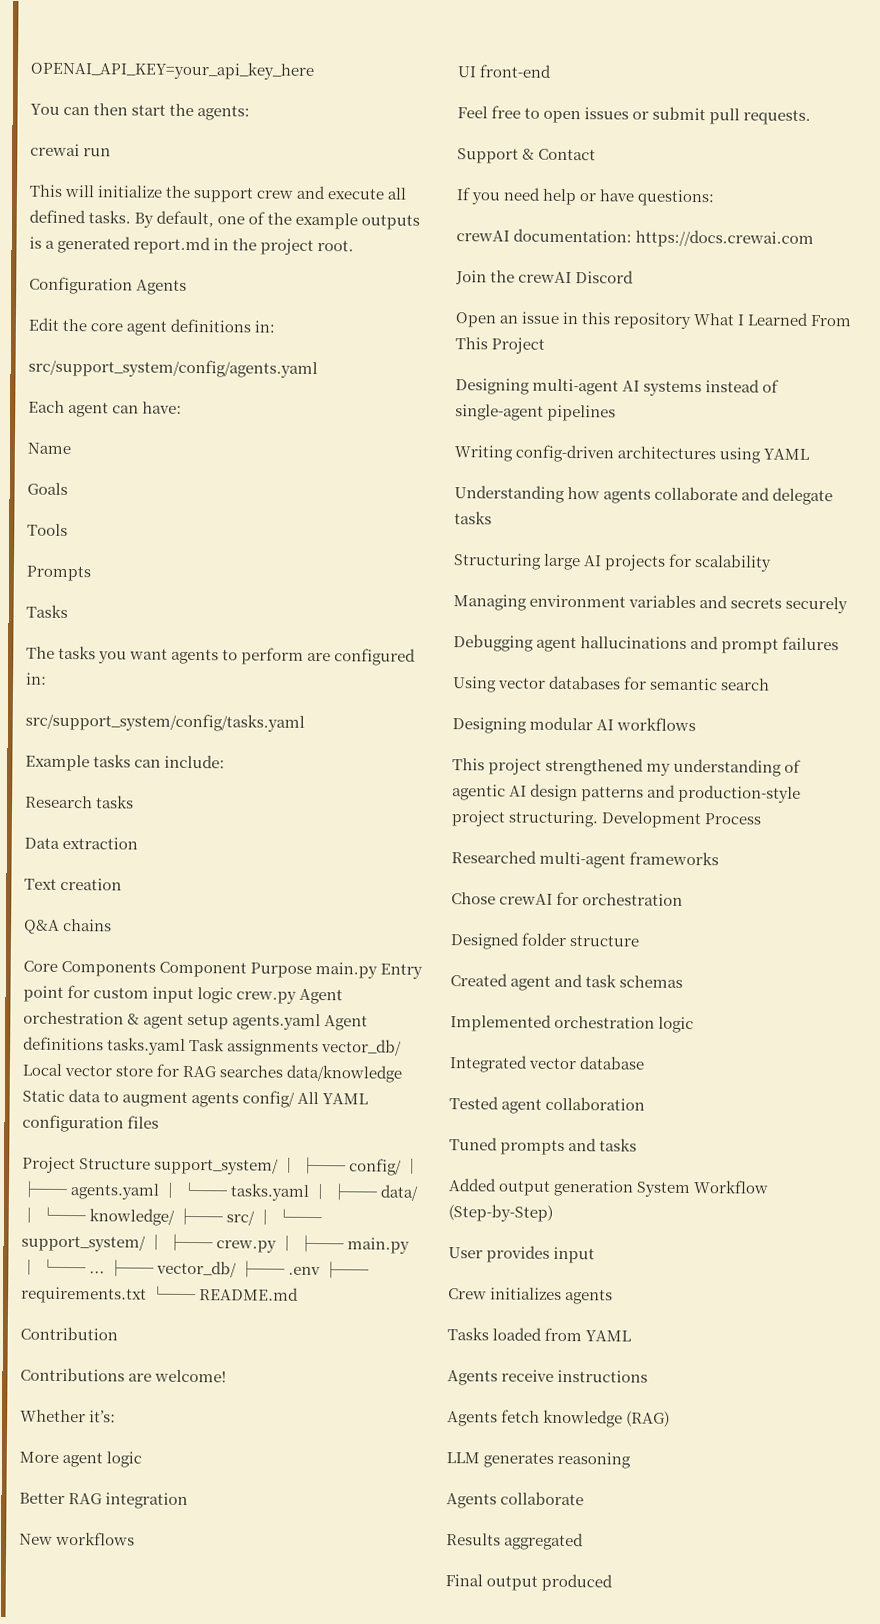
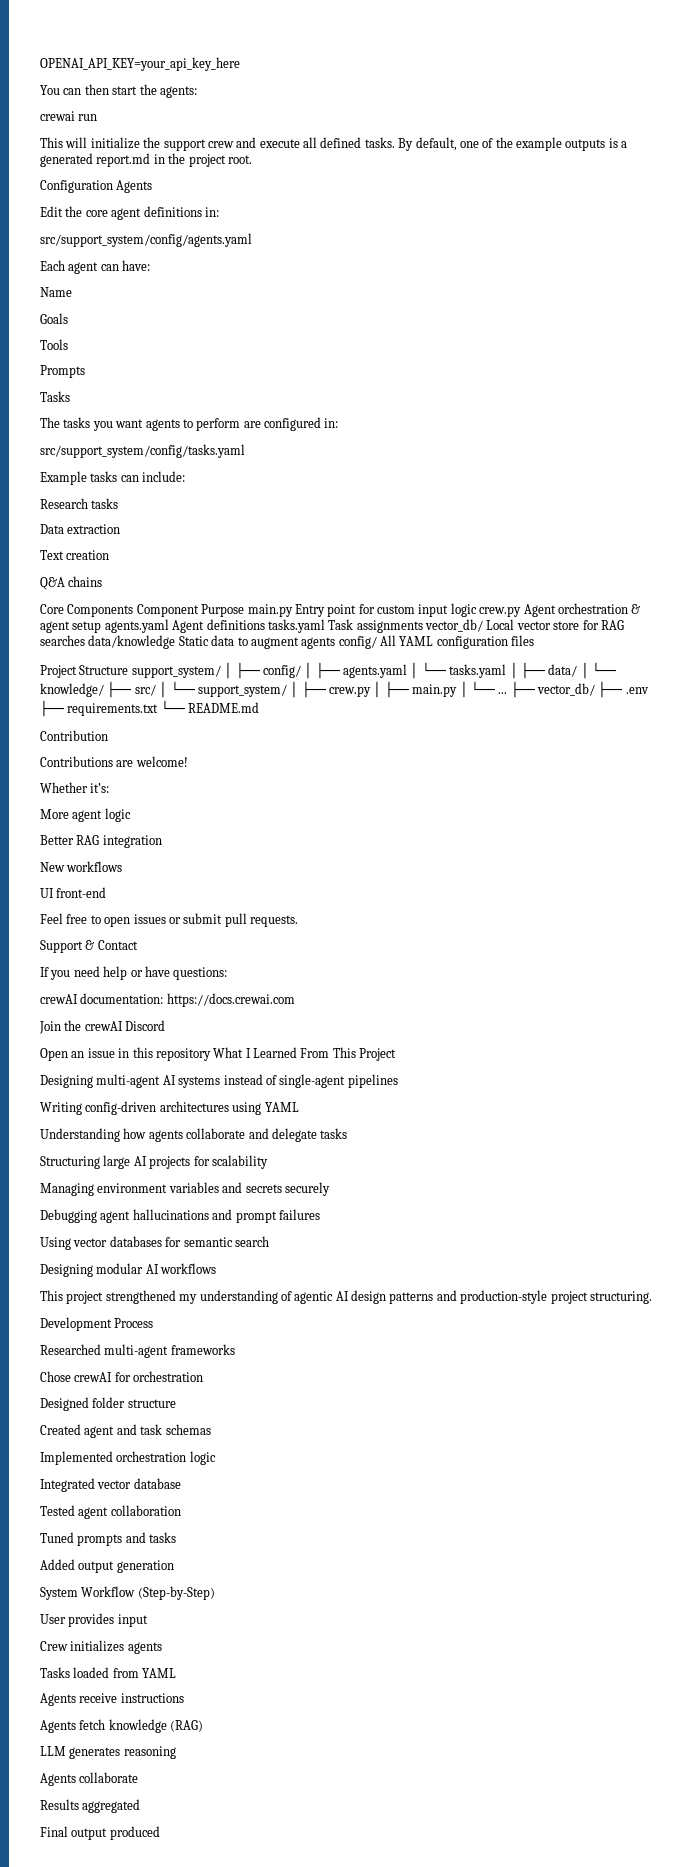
- This project strengthened my understanding of agentic AI design patterns and production-style project structuring. Development Process
+ This project strengthened my understanding of agentic AI design patterns and production-style project structuring.
+ Development Process
- Added output generation System Workflow (Step-by-Step)
+ Added output generation
+ System Workflow (Step-by-Step)

